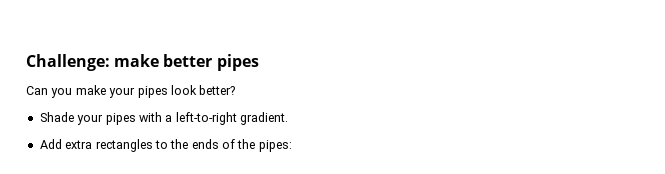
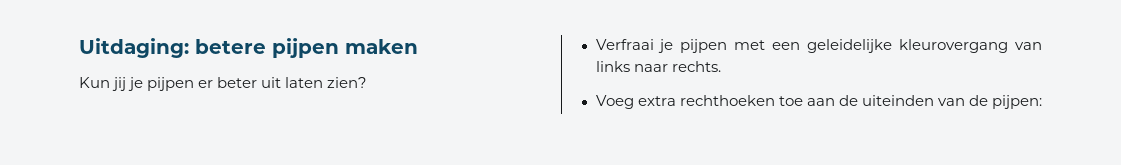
- Challenge: make better pipes
- Can you make your pipes look better?
- Shade your pipes with a left-to-right gradient.
- Add extra rectangles to the ends of the pipes:
+ Uitdaging: betere pijpen maken
+ Kun jij je pijpen er beter uit laten zien?
+ Verfraai je pijpen met een geleidelijke kleurovergang van links naar rechts.
+ Voeg extra rechthoeken toe aan de uiteinden van de pijpen:

